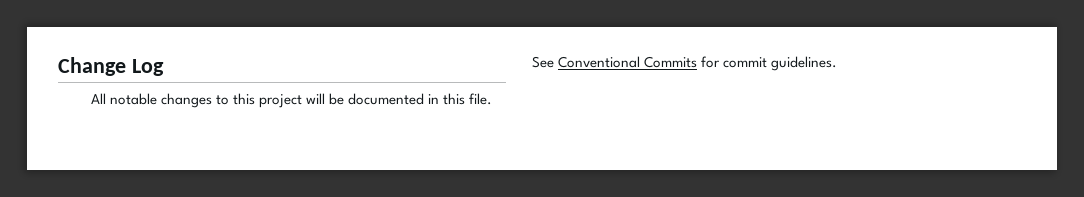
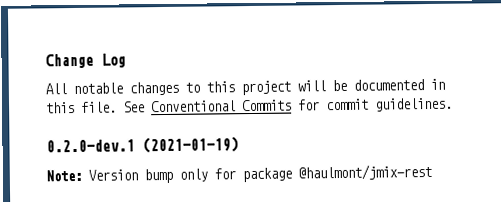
+ 0.2.0-dev.1 (2021-01-19)
+ Note: Version bump only for package @haulmont/jmix-rest

